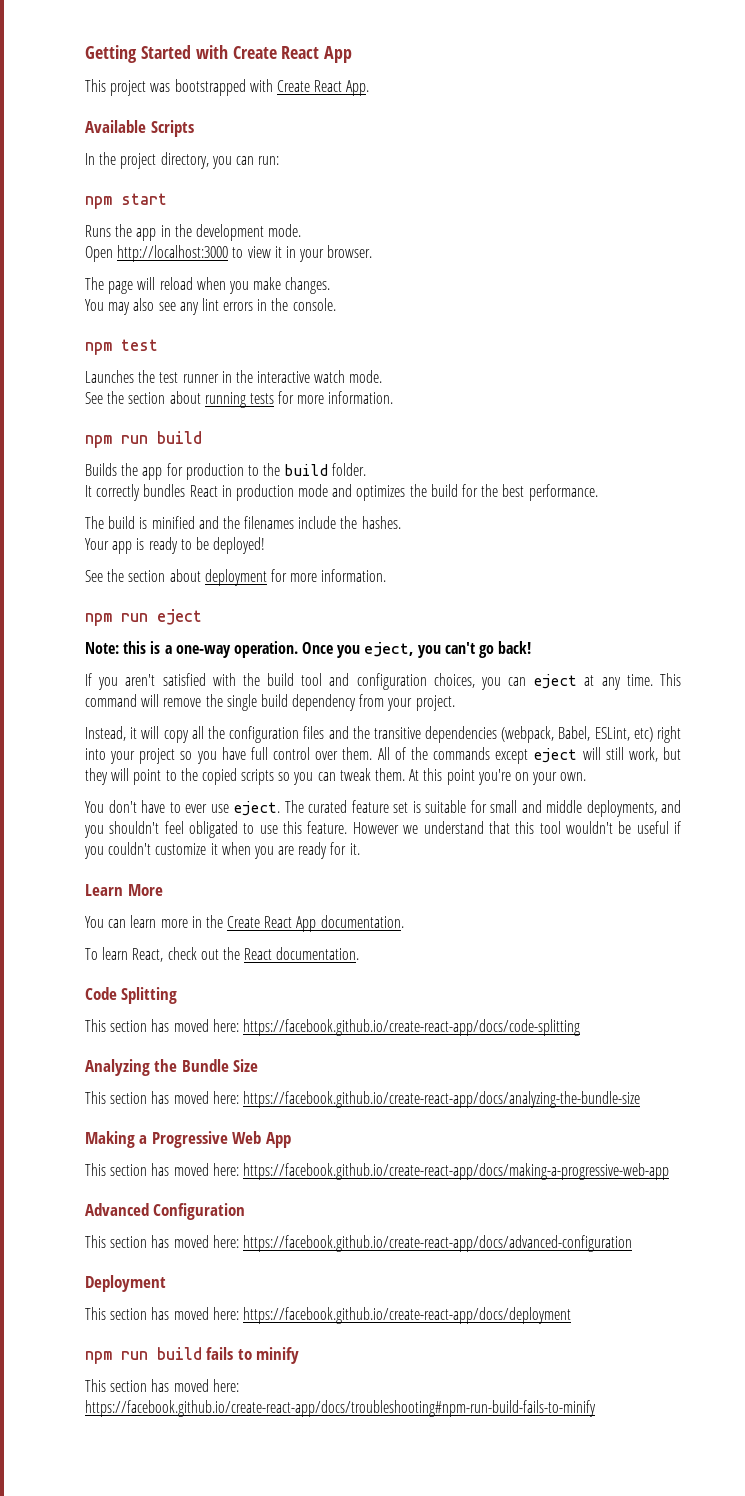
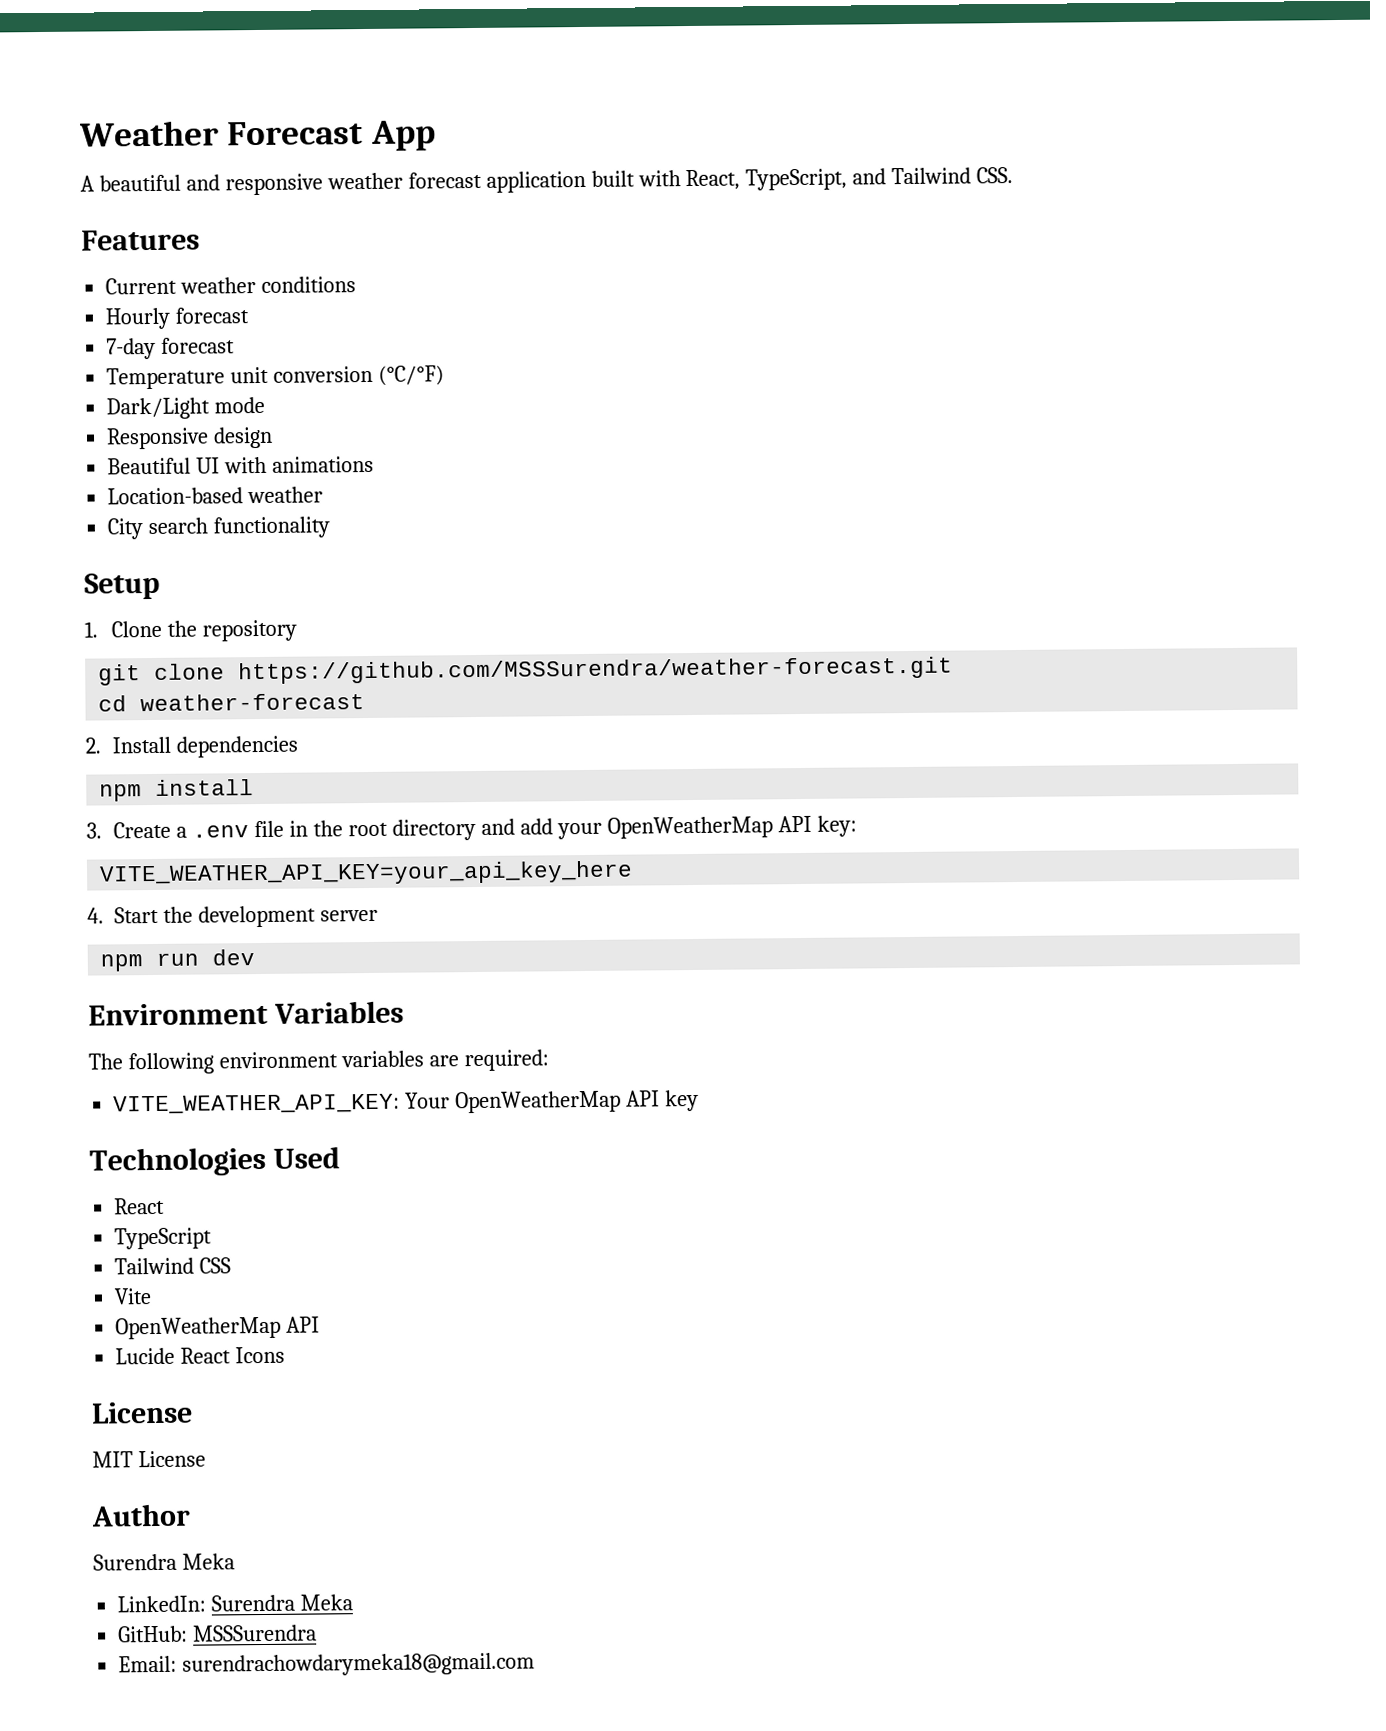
- Getting Started with Create React App
- This project was bootstrapped with Create React App.
- Available Scripts
- In the project directory, you can run:
- npm start
- Runs the app in the development mode.
- Open http://localhost:3000 to view it in your browser.
- The page will reload when you make changes.
- You may also see any lint errors in the console.
- npm test
- Launches the test runner in the interactive watch mode.
- See the section about running tests for more information.
- npm run build
- Builds the app for production to the build folder.
- It correctly bundles React in production mode and optimizes the build for the best performance.
- The build is minified and the filenames include the hashes.
- Your app is ready to be deployed!
- See the section about deployment for more information.
- npm run eject
- Note: this is a one-way operation. Once you eject, you can't go back!
- If you aren't satisfied with the build tool and configuration choices, you can eject at any time. This command will remove the single build dependency from your project.
- Instead, it will copy all the configuration files and the transitive dependencies (webpack, Babel, ESLint, etc) right into your project so you have full control over them. All of the commands except eject will still work, but they will point to the copied scripts so you can tweak them. At this point you're on your own.
- You don't have to ever use eject. The curated feature set is suitable for small and middle deployments, and you shouldn't feel obligated to use this feature. However we understand that this tool wouldn't be useful if you couldn't customize it when you are ready for it.
- Learn More
- You can learn more in the Create React App documentation.
- To learn React, check out the React documentation.
- Code Splitting
- This section has moved here: https://facebook.github.io/create-react-app/docs/code-splitting
- Analyzing the Bundle Size
- This section has moved here: https://facebook.github.io/create-react-app/docs/analyzing-the-bundle-size
- Making a Progressive Web App
- This section has moved here: https://facebook.github.io/create-react-app/docs/making-a-progressive-web-app
- Advanced Configuration
- This section has moved here: https://facebook.github.io/create-react-app/docs/advanced-configuration
- Deployment
- This section has moved here: https://facebook.github.io/create-react-app/docs/deployment
- npm run build fails to minify
- This section has moved here: https://facebook.github.io/create-react-app/docs/troubleshooting#npm-run-build-fails-to-minify
+ Weather Forecast App
+ A beautiful and responsive weather forecast application built with React, TypeScript, and Tailwind CSS.
+ Features
+ Current weather conditions
+ Hourly forecast
+ 7-day forecast
+ Temperature unit conversion (°C/°F)
+ Dark/Light mode
+ Responsive design
+ Beautiful UI with animations
+ Location-based weather
+ City search functionality
+ Setup
+ 1. Clone the repository
+ git clone https://github.com/MSSSurendra/weather-forecast.git
+ cd weather-forecast
+ 2. Install dependencies
+ npm install
+ 3. Create a .env file in the root directory and add your OpenWeatherMap API key:
+ VITE_WEATHER_API_KEY=your_api_key_here
+ 4. Start the development server
+ npm run dev
+ Environment Variables
+ The following environment variables are required:
+ VITE_WEATHER_API_KEY: Your OpenWeatherMap API key
+ Technologies Used
+ React
+ TypeScript
+ Tailwind CSS
+ Vite
+ OpenWeatherMap API
+ Lucide React Icons
+ License
+ MIT License
+ Author
+ Surendra Meka
+ LinkedIn: Surendra Meka
+ GitHub: MSSSurendra
+ Email: surendrachowdarymeka18@gmail.com

